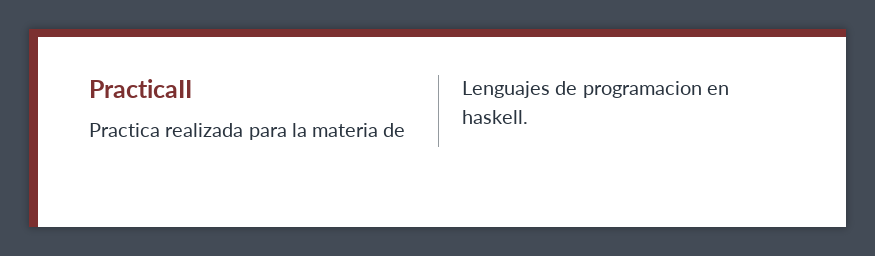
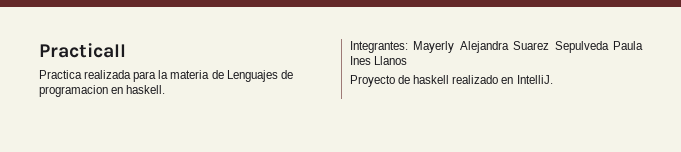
+ Integrantes: Mayerly Alejandra Suarez Sepulveda Paula Ines Llanos
+ Proyecto de haskell realizado en IntelliJ.

